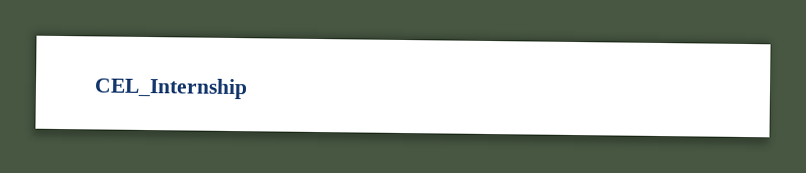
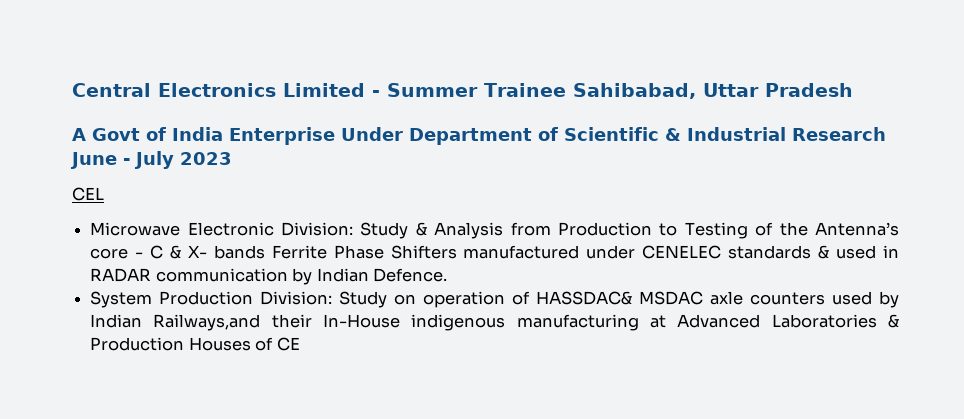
- CEL_Internship
+ Central Electronics Limited - Summer Trainee Sahibabad, Uttar Pradesh
+ A Govt of India Enterprise Under Department of Scientific & Industrial Research June - July 2023
+ CEL
+ Microwave Electronic Division: Study & Analysis from Production to Testing of the Antenna’s core - C & X- bands Ferrite Phase Shifters manufactured under CENELEC standards & used in RADAR communication by Indian Defence.
+ System Production Division: Study on operation of HASSDAC& MSDAC axle counters used by Indian Railways,and their In-House indigenous manufacturing at Advanced Laboratories & Production Houses of CE

